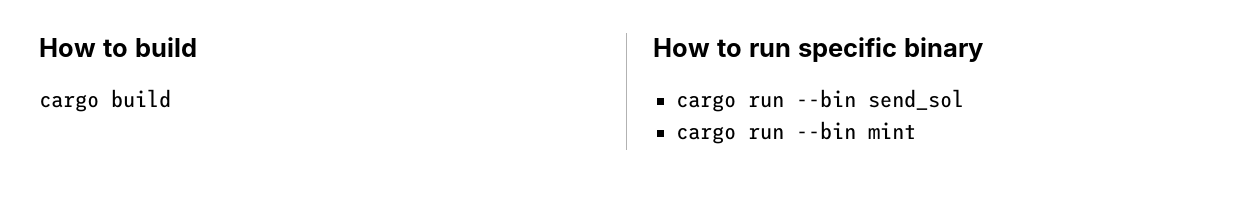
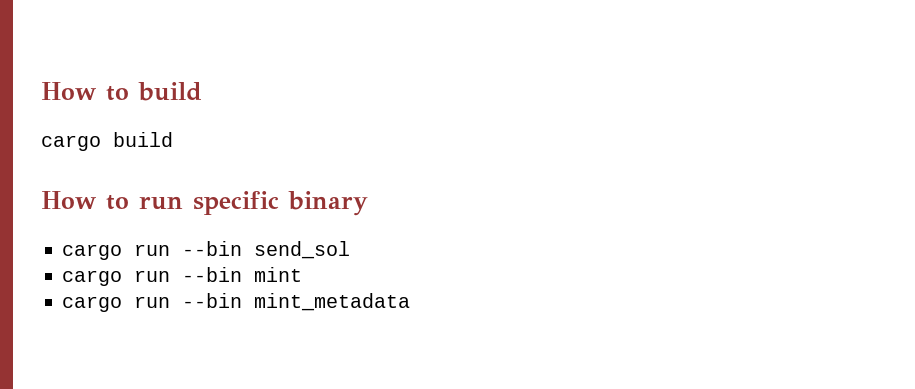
+ cargo run --bin mint_metadata

